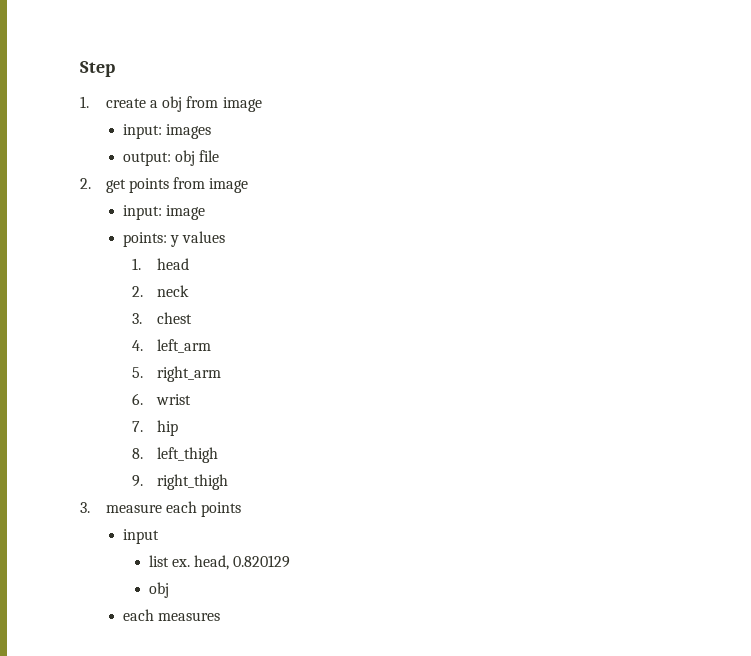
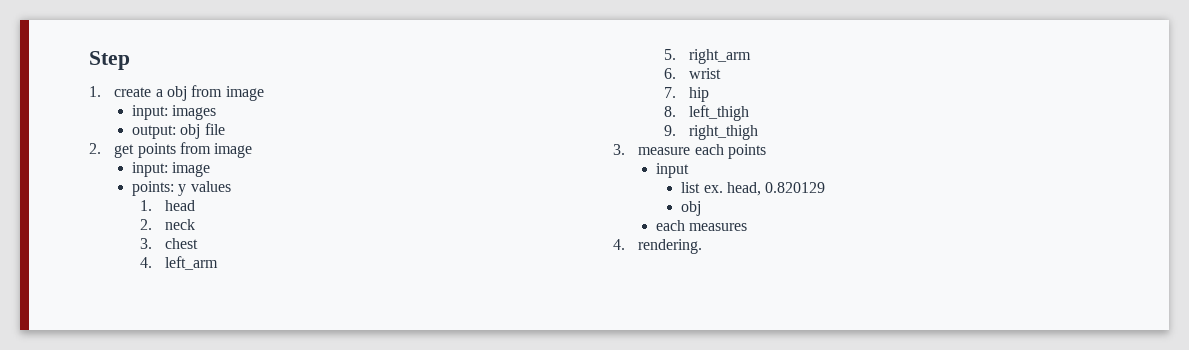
+ 4. rendering.

